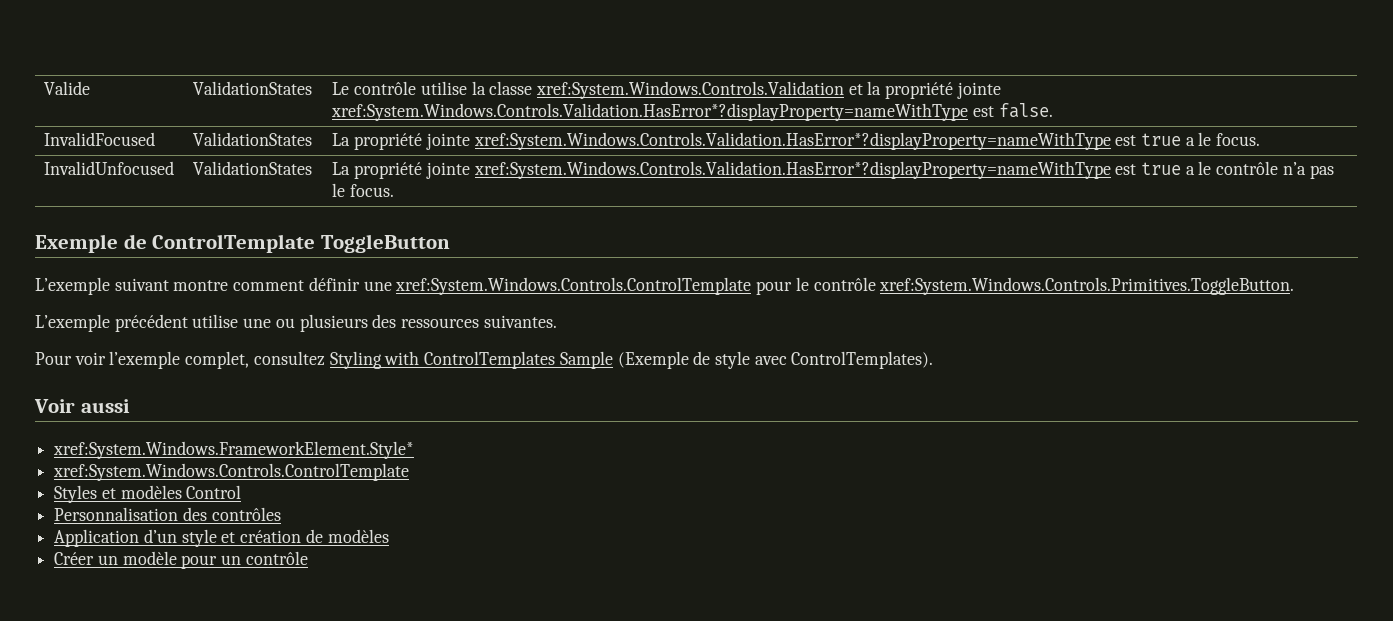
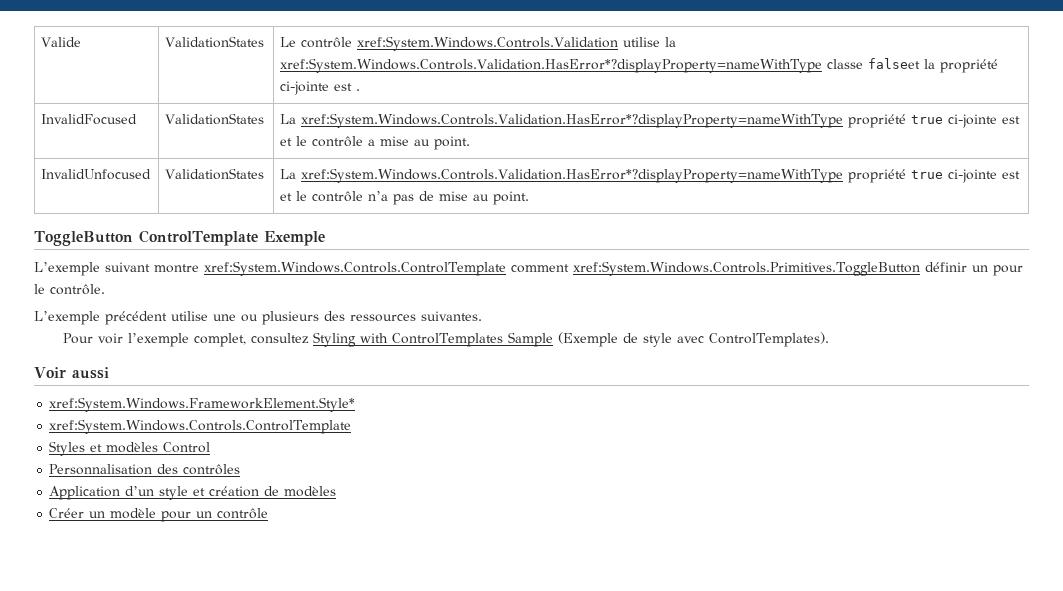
- Valide | ValidationStates | Le contrôle utilise la classe xref:System.Windows.Controls.Validation et la propriété jointe xref:System.Windows.Controls.Validation.HasError*?displayProperty=nameWithType est false.
- InvalidFocused | ValidationStates | La propriété jointe xref:System.Windows.Controls.Validation.HasError*?displayProperty=nameWithType est true a le focus.
- InvalidUnfocused | ValidationStates | La propriété jointe xref:System.Windows.Controls.Validation.HasError*?displayProperty=nameWithType est true a le contrôle n’a pas le focus.
- Exemple de ControlTemplate ToggleButton
- L’exemple suivant montre comment définir une xref:System.Windows.Controls.ControlTemplate pour le contrôle xref:System.Windows.Controls.Primitives.ToggleButton.
+ Valide | ValidationStates | Le contrôle xref:System.Windows.Controls.Validation utilise la xref:System.Windows.Controls.Validation.HasError*?displayProperty=nameWithType classe falseet la propriété ci-jointe est .
+ InvalidFocused | ValidationStates | La xref:System.Windows.Controls.Validation.HasError*?displayProperty=nameWithType propriété true ci-jointe est et le contrôle a mise au point.
+ InvalidUnfocused | ValidationStates | La xref:System.Windows.Controls.Validation.HasError*?displayProperty=nameWithType propriété true ci-jointe est et le contrôle n’a pas de mise au point.
+ ToggleButton ControlTemplate Exemple
+ L’exemple suivant montre xref:System.Windows.Controls.ControlTemplate comment xref:System.Windows.Controls.Primitives.ToggleButton définir un pour le contrôle.

